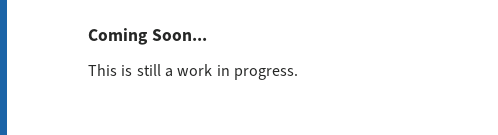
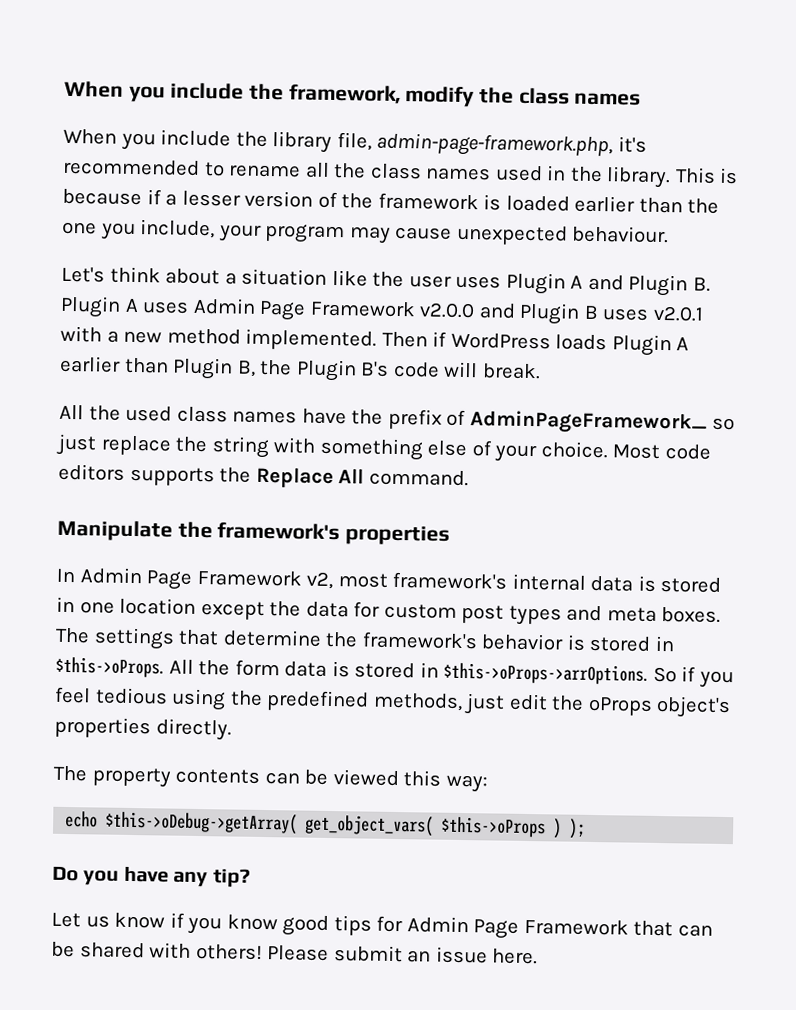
- Coming Soon...
- This is still a work in progress.
+ When you include the framework, modify the class names
+ When you include the library file, admin-page-framework.php, it's recommended to rename all the class names used in the library. This is because if a lesser version of the framework is loaded earlier than the one you include, your program may cause unexpected behaviour.
+ Let's think about a situation like the user uses Plugin A and Plugin B. Plugin A uses Admin Page Framework v2.0.0 and Plugin B uses v2.0.1 with a new method implemented. Then if WordPress loads Plugin A earlier than Plugin B, the Plugin B's code will break.
+ All the used class names have the prefix of AdminPageFramework_ so just replace the string with something else of your choice. Most code editors supports the Replace All command.
+ Manipulate the framework's properties
+ In Admin Page Framework v2, most framework's internal data is stored in one location except the data for custom post types and meta boxes. The settings that determine the framework's behavior is stored in $this->oProps. All the form data is stored in $this->oProps->arrOptions. So if you feel tedious using the predefined methods, just edit the oProps object's properties directly.
+ The property contents can be viewed this way:
+ echo $this->oDebug->getArray( get_object_vars( $this->oProps ) );
+ Do you have any tip?
+ Let us know if you know good tips for Admin Page Framework that can be shared with others! Please submit an issue here.

